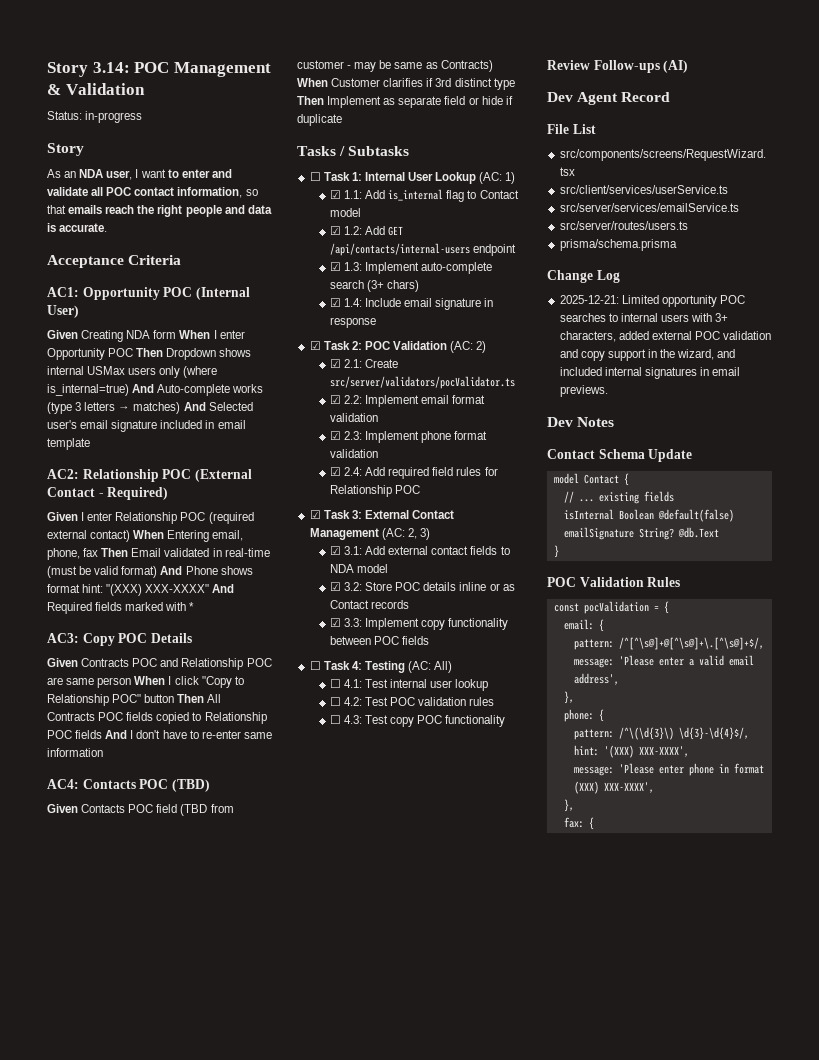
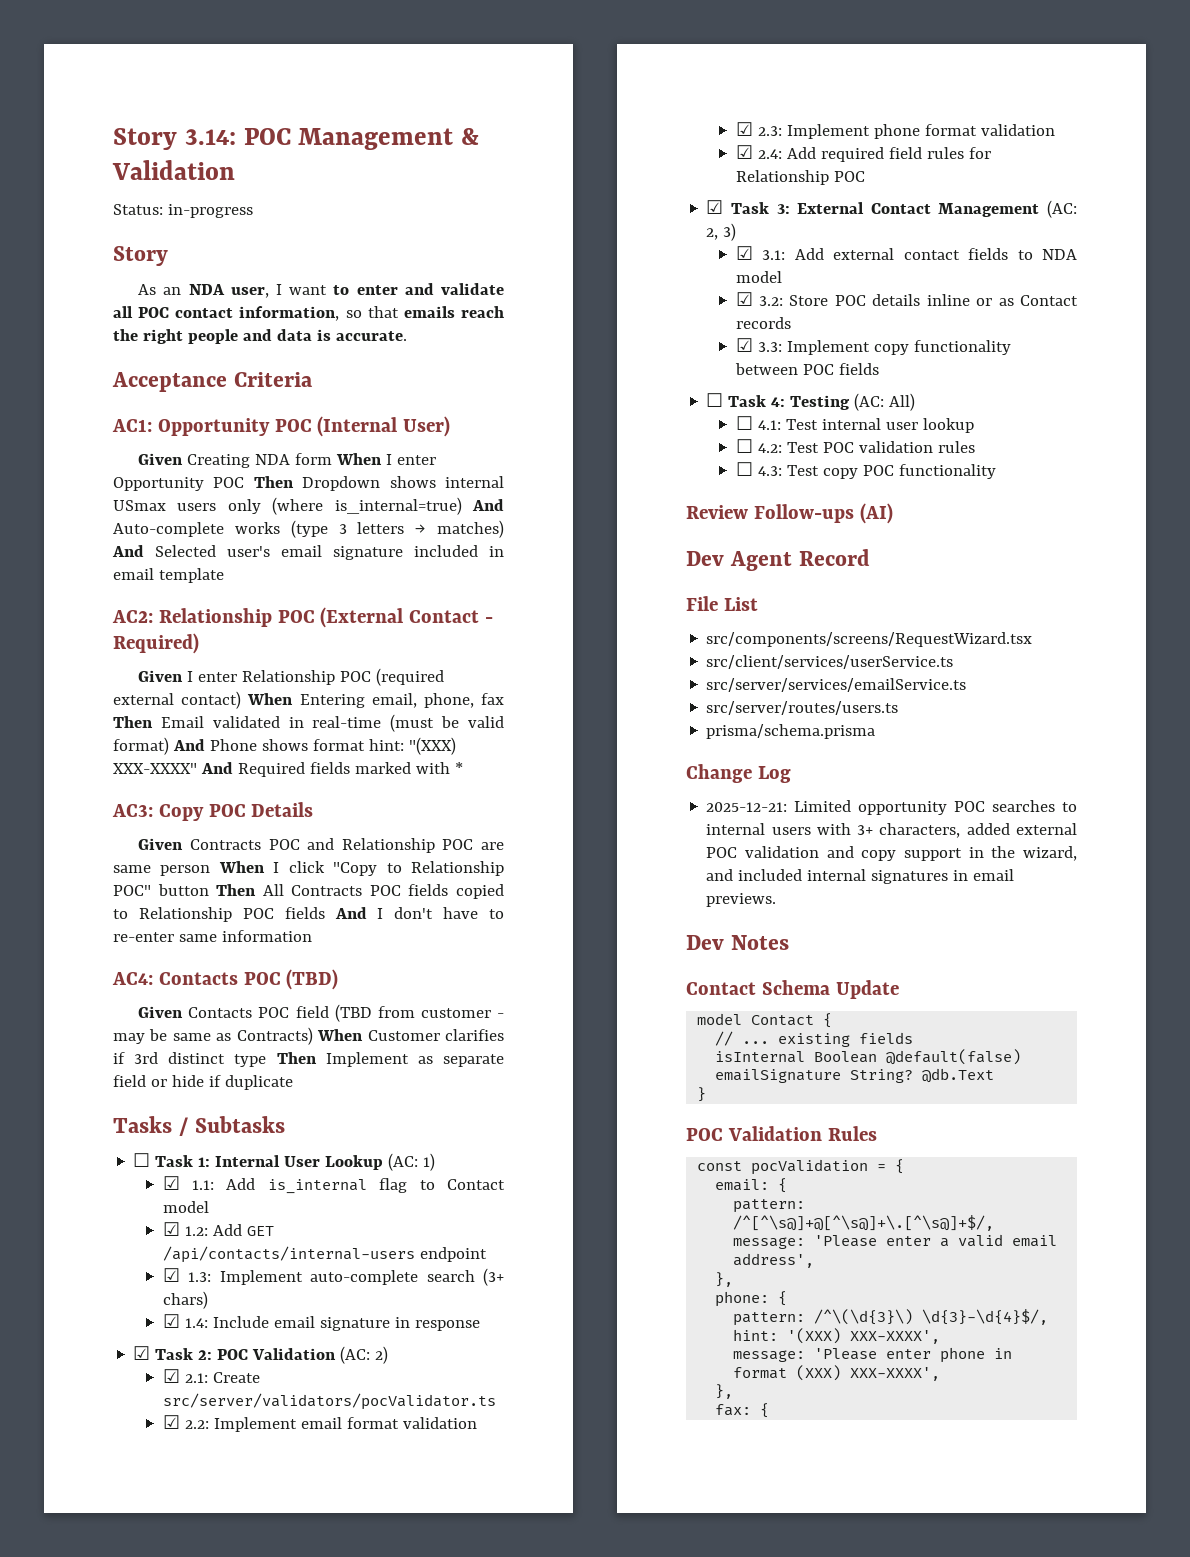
- Given Creating NDA form When I enter Opportunity POC Then Dropdown shows internal USMax users only (where is_internal=true) And Auto-complete works (type 3 letters → matches) And Selected user's email signature included in email template
+ Given Creating NDA form When I enter Opportunity POC Then Dropdown shows internal USmax users only (where is_internal=true) And Auto-complete works (type 3 letters → matches) And Selected user's email signature included in email template

